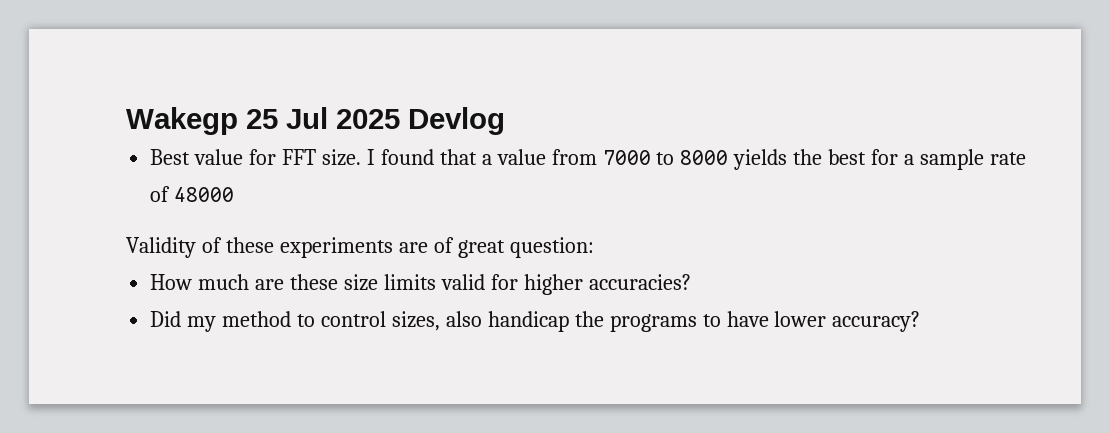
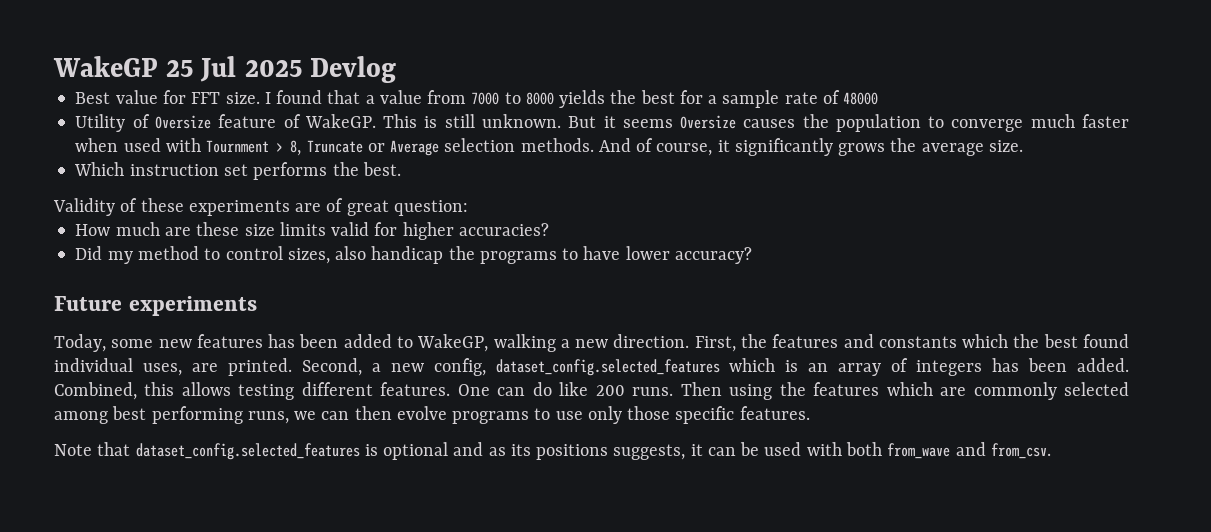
- Wakegp 25 Jul 2025 Devlog
+ WakeGP 25 Jul 2025 Devlog
+ Utility of Oversize feature of WakeGP. This is still unknown. But it seems Oversize causes the population to converge much faster when used with Tournment > 8, Truncate or Average selection methods. And of course, it significantly grows the average size.
+ Which instruction set performs the best.
+ Future experiments
+ Today, some new features has been added to WakeGP, walking a new direction. First, the features and constants which the best found individual uses, are printed. Second, a new config, dataset_config.selected_features which is an array of integers has been added. Combined, this allows testing different features. One can do like 200 runs. Then using the features which are commonly selected among best performing runs, we can then evolve programs to use only those specific features.
+ Note that dataset_config.selected_features is optional and as its positions suggests, it can be used with both from_wave and from_csv.

